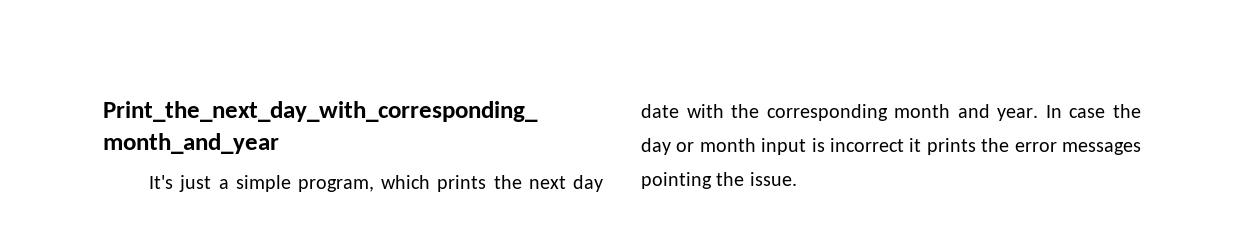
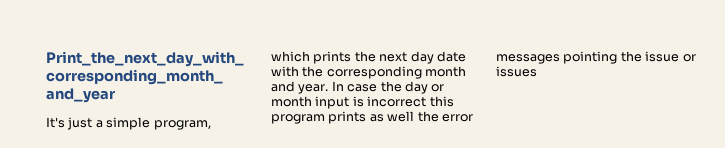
- In case the day or month input is incorrect it prints the error messages pointing the issue.
+ In case the day or month input is incorrect this program prints as well the error messages pointing the issue or issues

